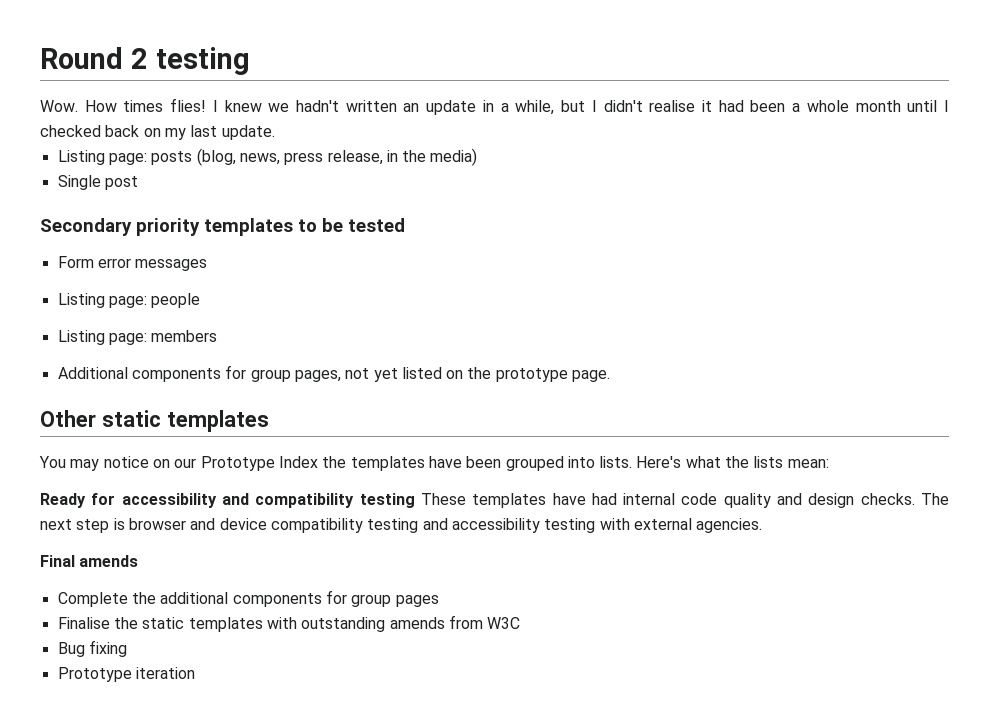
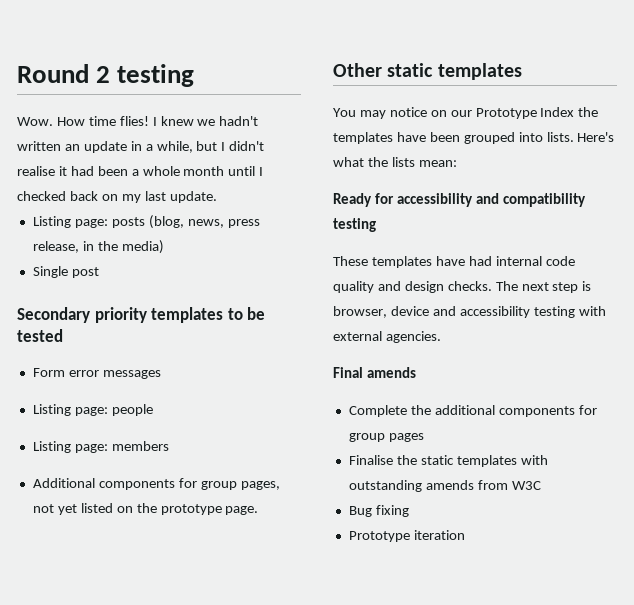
- Wow. How times flies!
+ Wow. How time flies!
- Ready for accessibility and compatibility testing These templates have had internal code quality and design checks.
+ Ready for accessibility and compatibility testing
+ These templates have had internal code quality and design checks.
- The next step is browser and device compatibility testing and accessibility testing with external agencies.
+ The next step is browser, device and accessibility testing with external agencies.

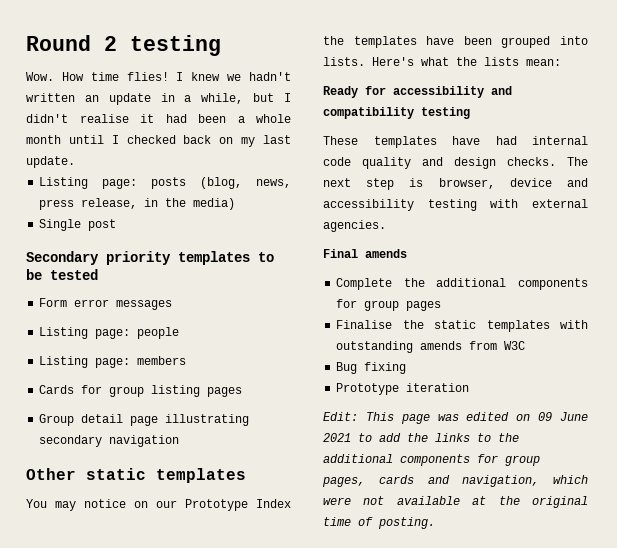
- Additional components for group pages, not yet listed on the prototype page.
+ Cards for group listing pages
+ Group detail page illustrating secondary navigation
+ Edit: This page was edited on 09 June 2021 to add the links to the additional components for group pages, cards and navigation, which were not available at the original time of posting.

